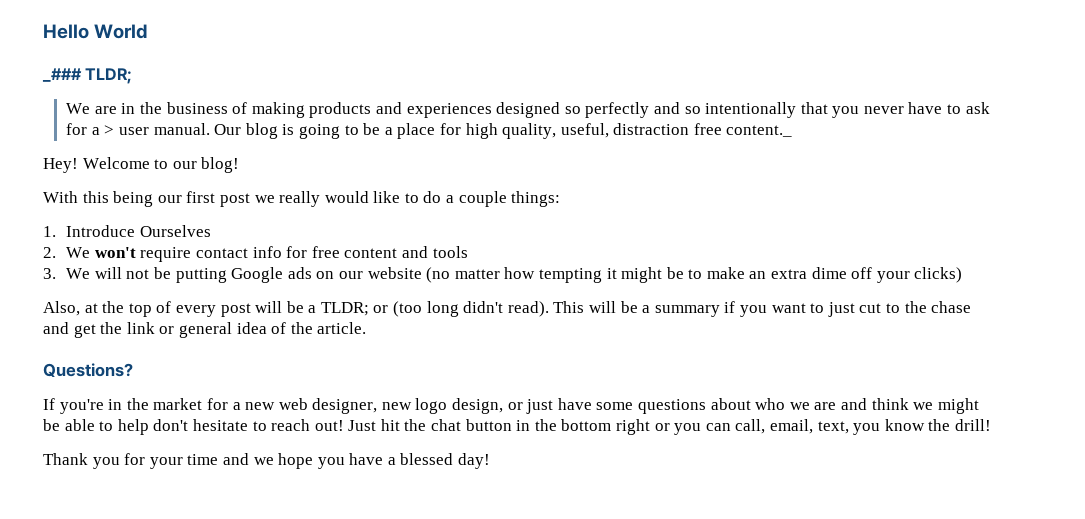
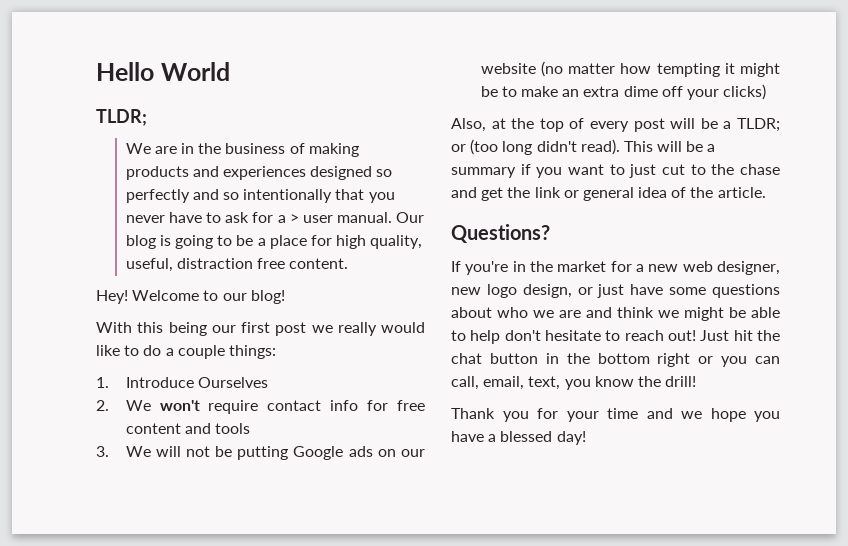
  Hello World
- _### TLDR;
+ TLDR;
- Our blog is going to be a place for high quality, useful, distraction free content._
+ Our blog is going to be a place for high quality, useful, distraction free content.

